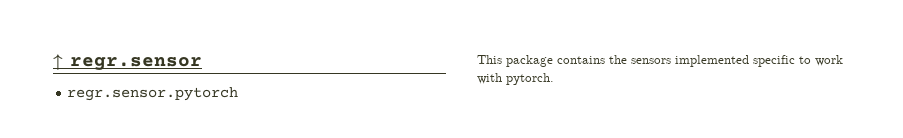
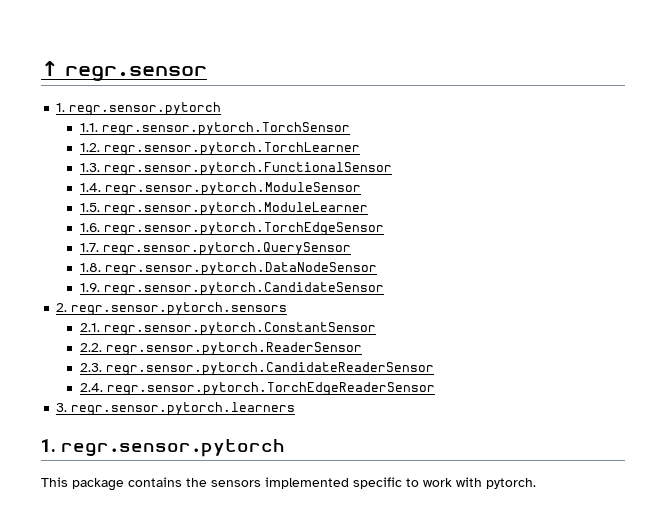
  ↑ regr.sensor
- regr.sensor.pytorch
+ 1. regr.sensor.pytorch
+ 1.1. regr.sensor.pytorch.TorchSensor
+ 1.2. regr.sensor.pytorch.TorchLearner
+ 1.3. regr.sensor.pytorch.FunctionalSensor
+ 1.4. regr.sensor.pytorch.ModuleSensor
+ 1.5. regr.sensor.pytorch.ModuleLearner
+ 1.6. regr.sensor.pytorch.TorchEdgeSensor
+ 1.7. regr.sensor.pytorch.QuerySensor
+ 1.8. regr.sensor.pytorch.DataNodeSensor
+ 1.9. regr.sensor.pytorch.CandidateSensor
+ 2. regr.sensor.pytorch.sensors
+ 2.1. regr.sensor.pytorch.ConstantSensor
+ 2.2. regr.sensor.pytorch.ReaderSensor
+ 2.3. regr.sensor.pytorch.CandidateReaderSensor
+ 2.4. regr.sensor.pytorch.TorchEdgeReaderSensor
+ 3. regr.sensor.pytorch.learners
+ 1. regr.sensor.pytorch

